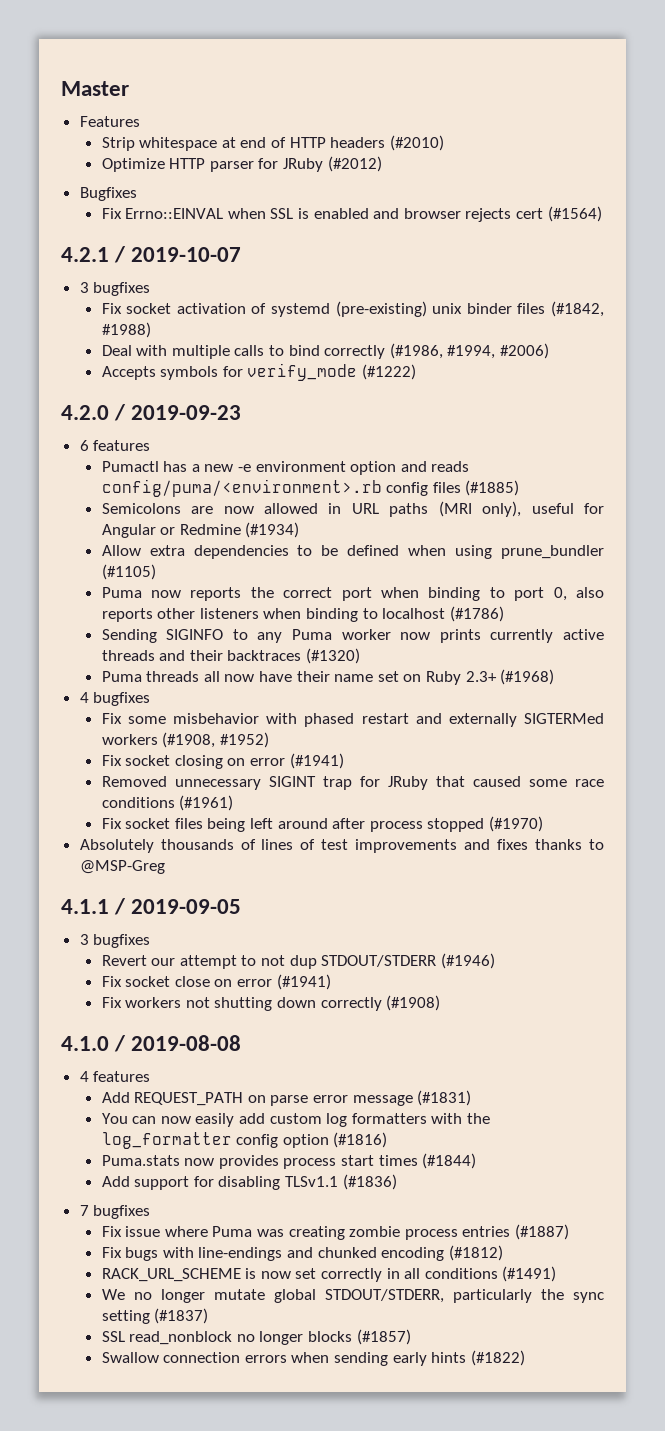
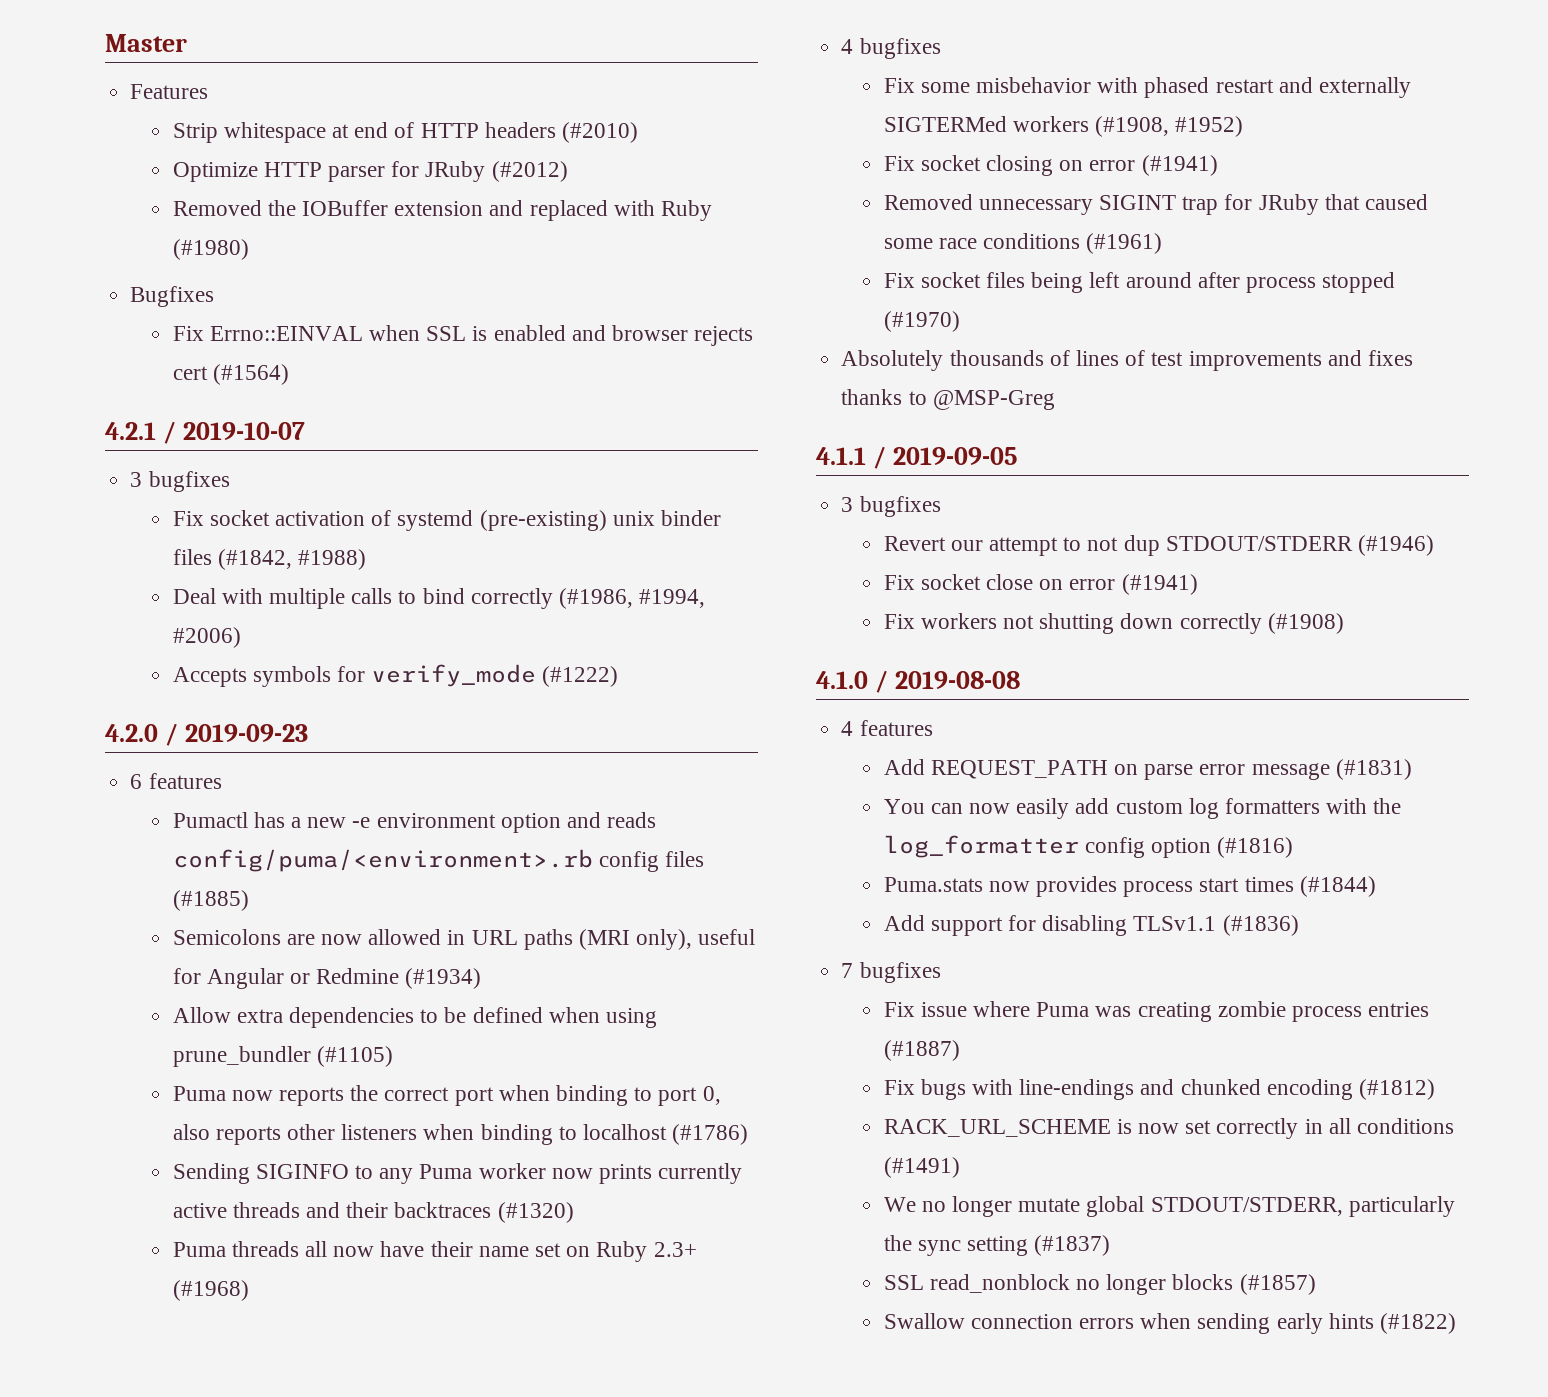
+ Removed the IOBuffer extension and replaced with Ruby (#1980)

